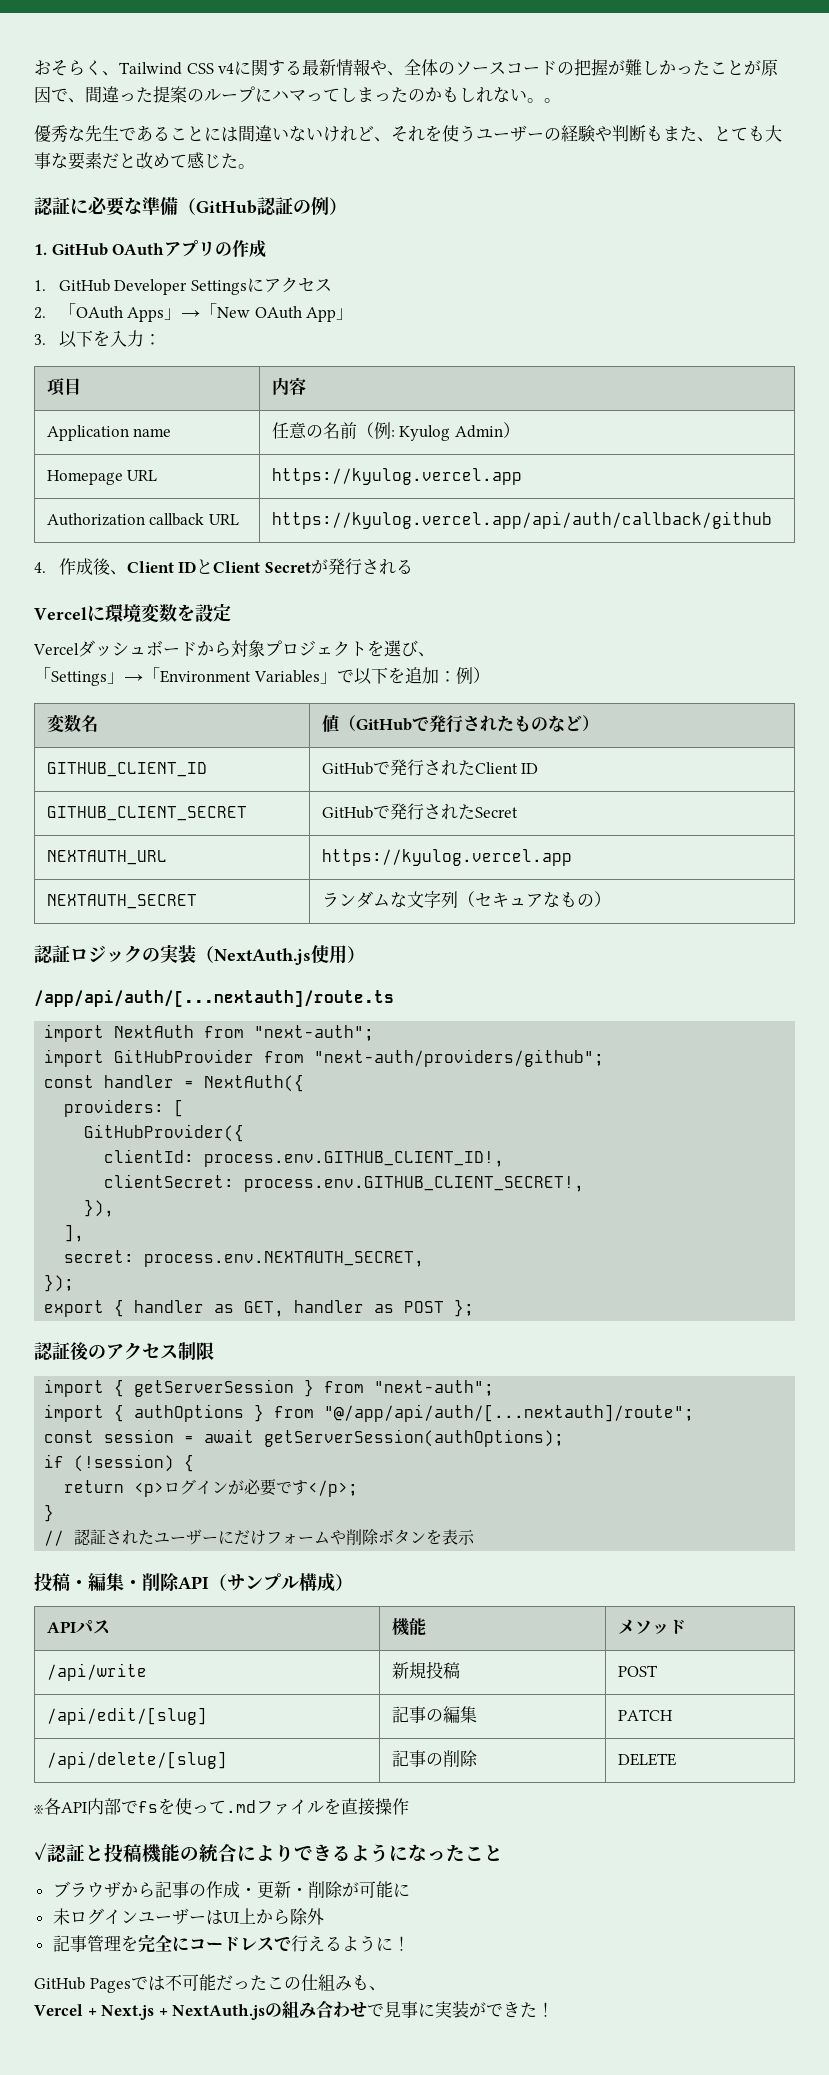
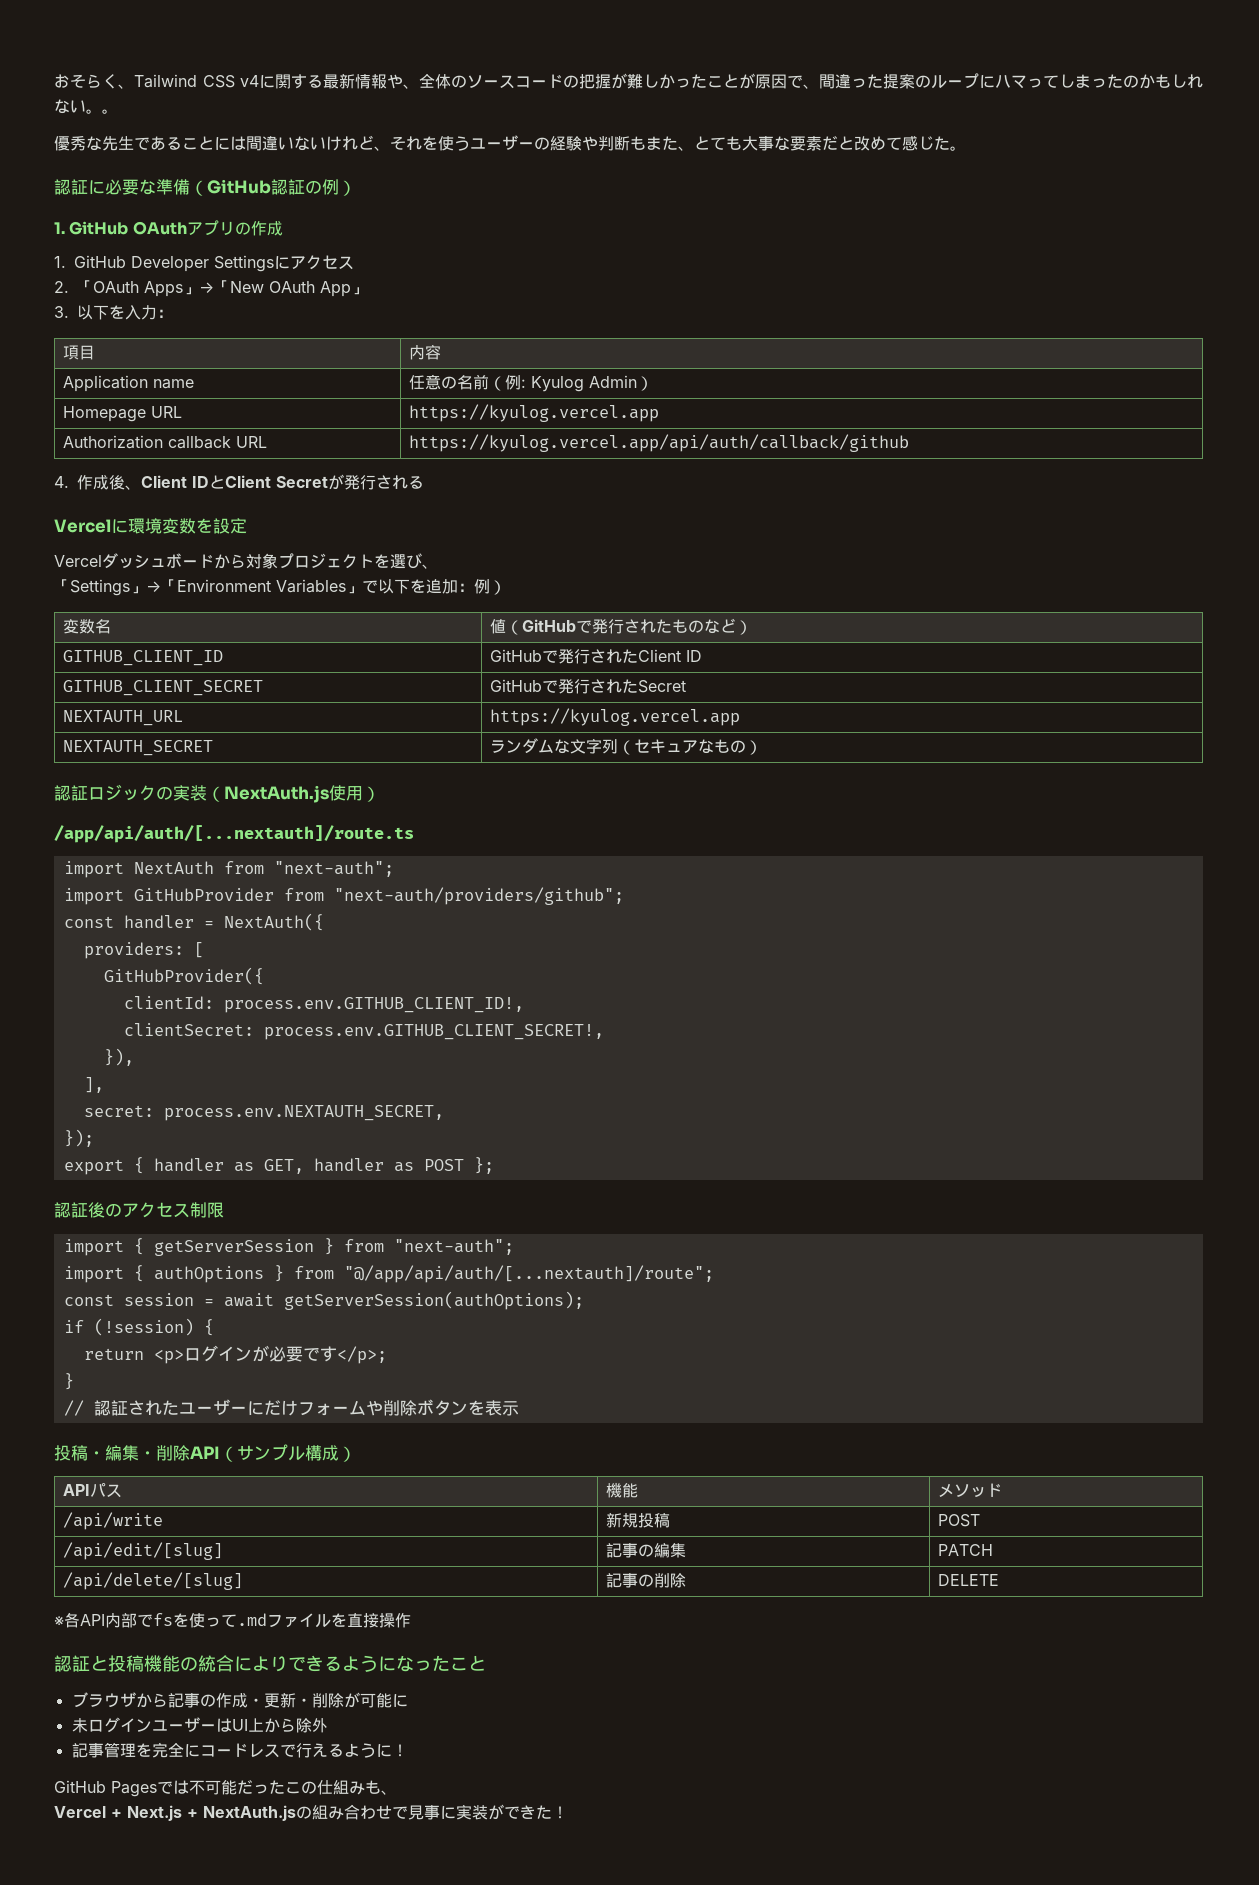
- ✓認証と投稿機能の統合によりできるようになったこと
+ 認証と投稿機能の統合によりできるようになったこと

